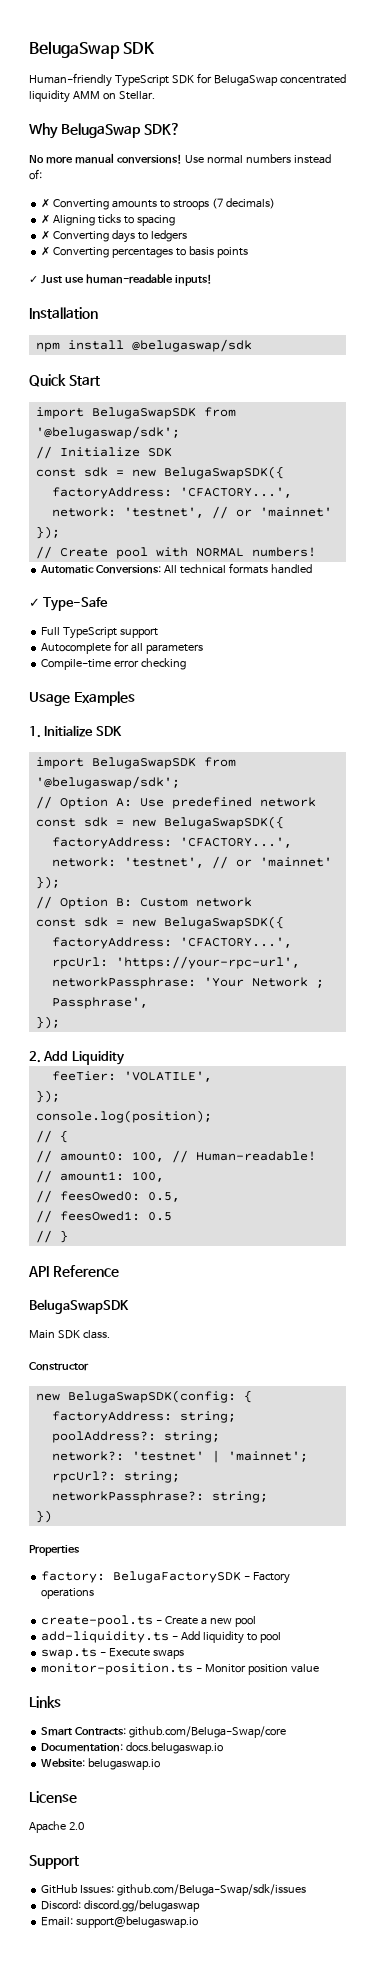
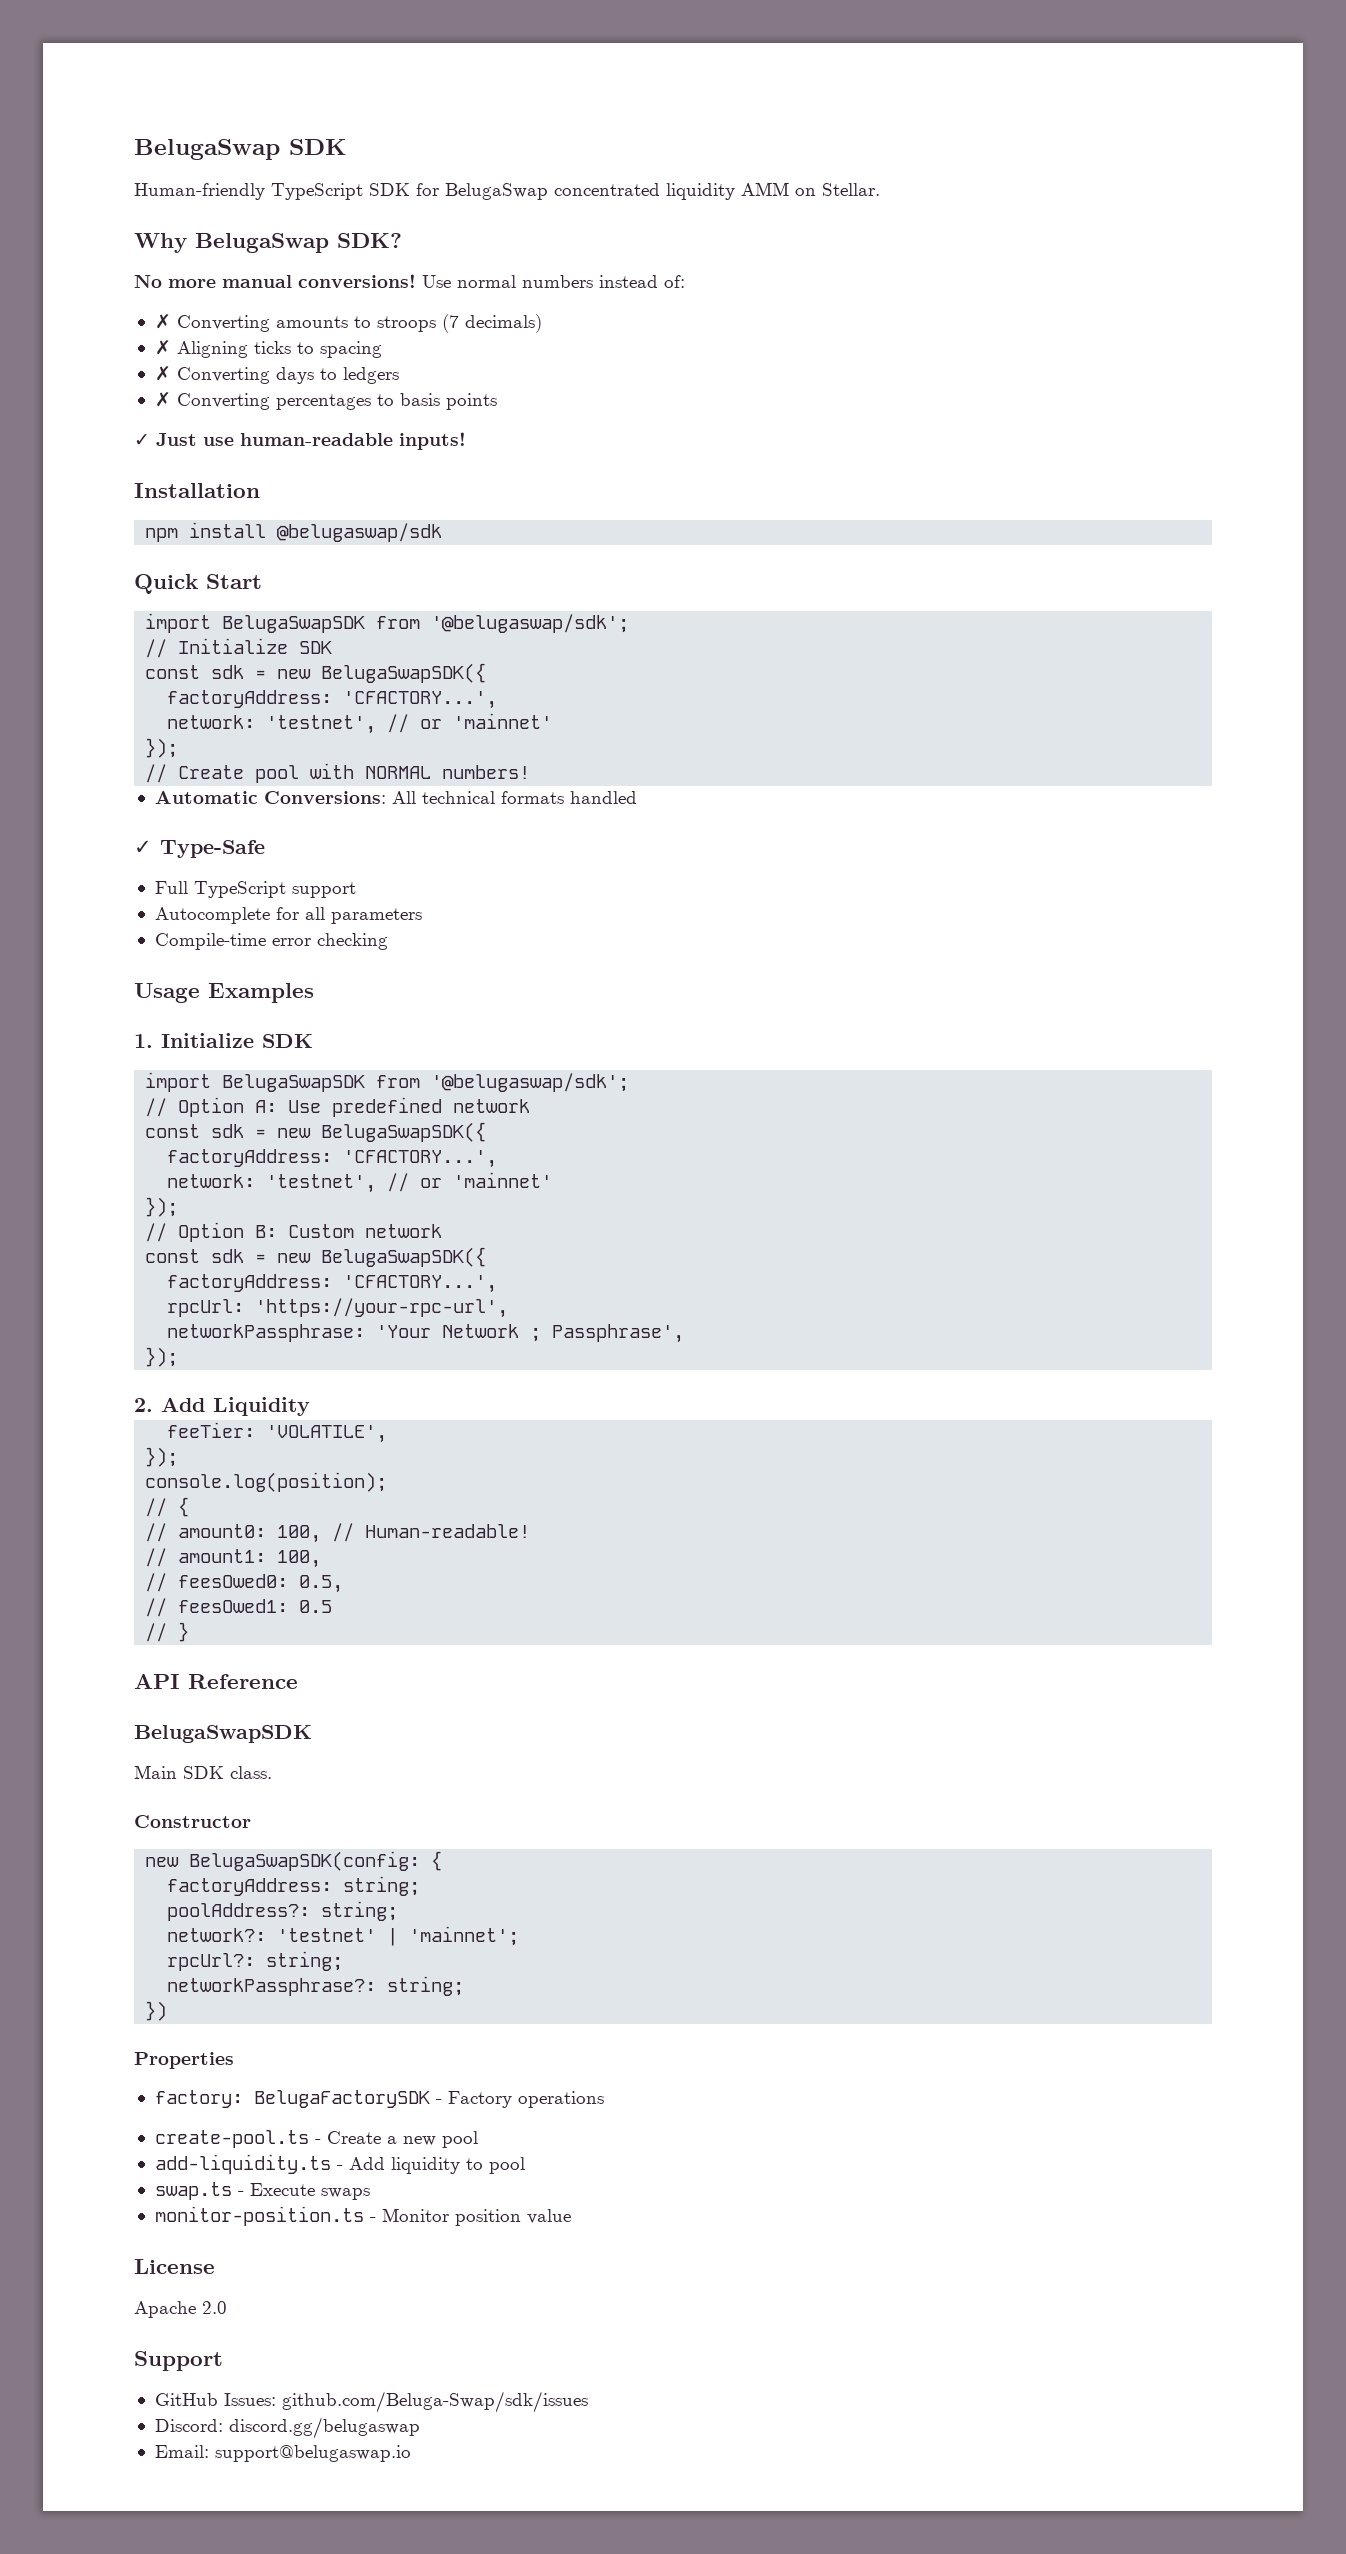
- Links
- Smart Contracts: github.com/Beluga-Swap/core
- Documentation: docs.belugaswap.io
- Website: belugaswap.io

